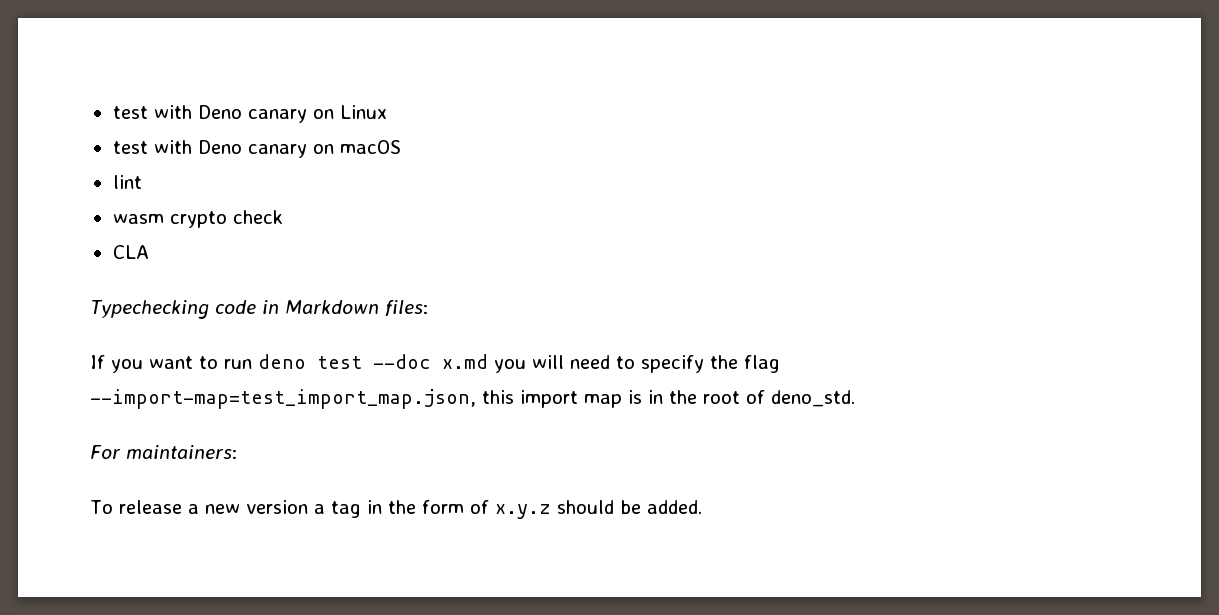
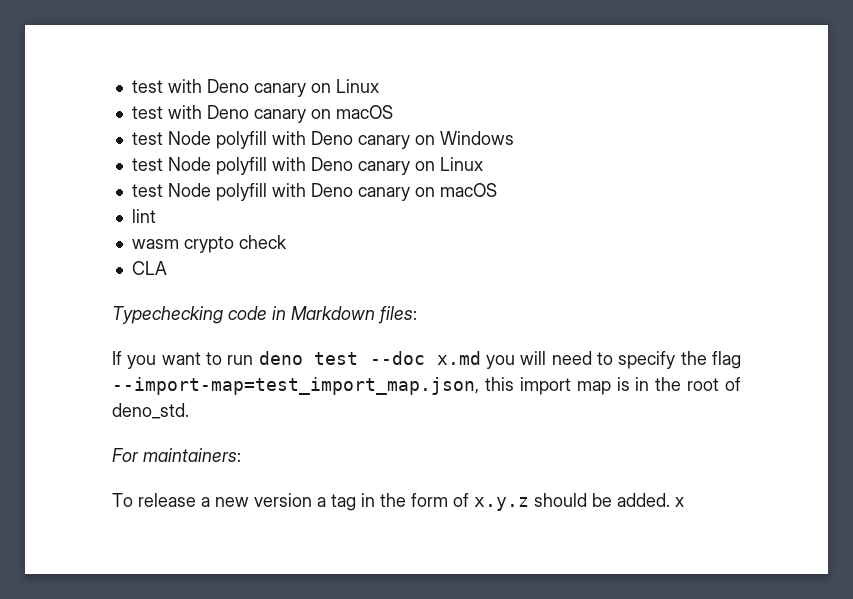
+ test Node polyfill with Deno canary on Windows
+ test Node polyfill with Deno canary on Linux
+ test Node polyfill with Deno canary on macOS
- To release a new version a tag in the form of x.y.z should be added.
+ To release a new version a tag in the form of x.y.z should be added. x

